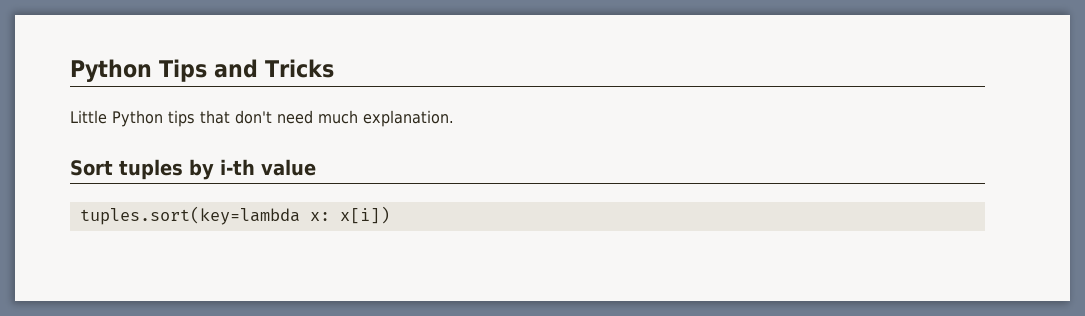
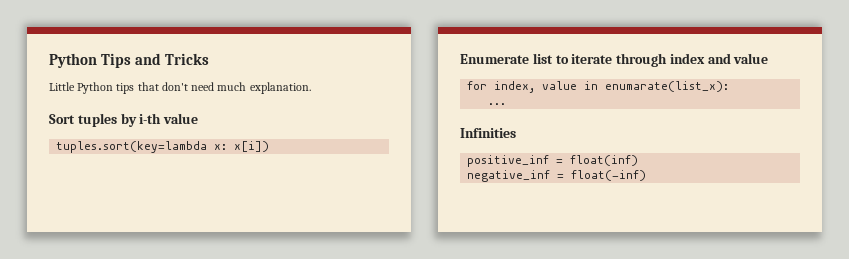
+ Enumerate list to iterate through index and value
+ for index, value in enumarate(list_x):
+ ...
+ Infinities
+ positive_inf = float(inf)
+ negative_inf = float(-inf)

